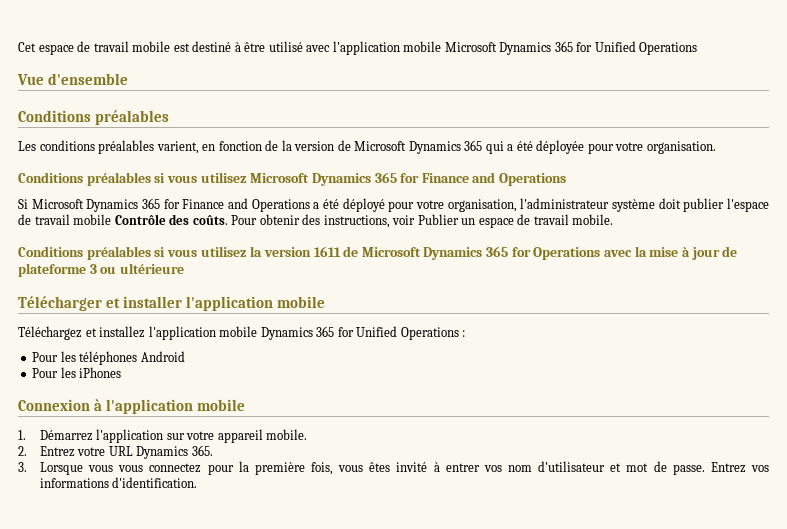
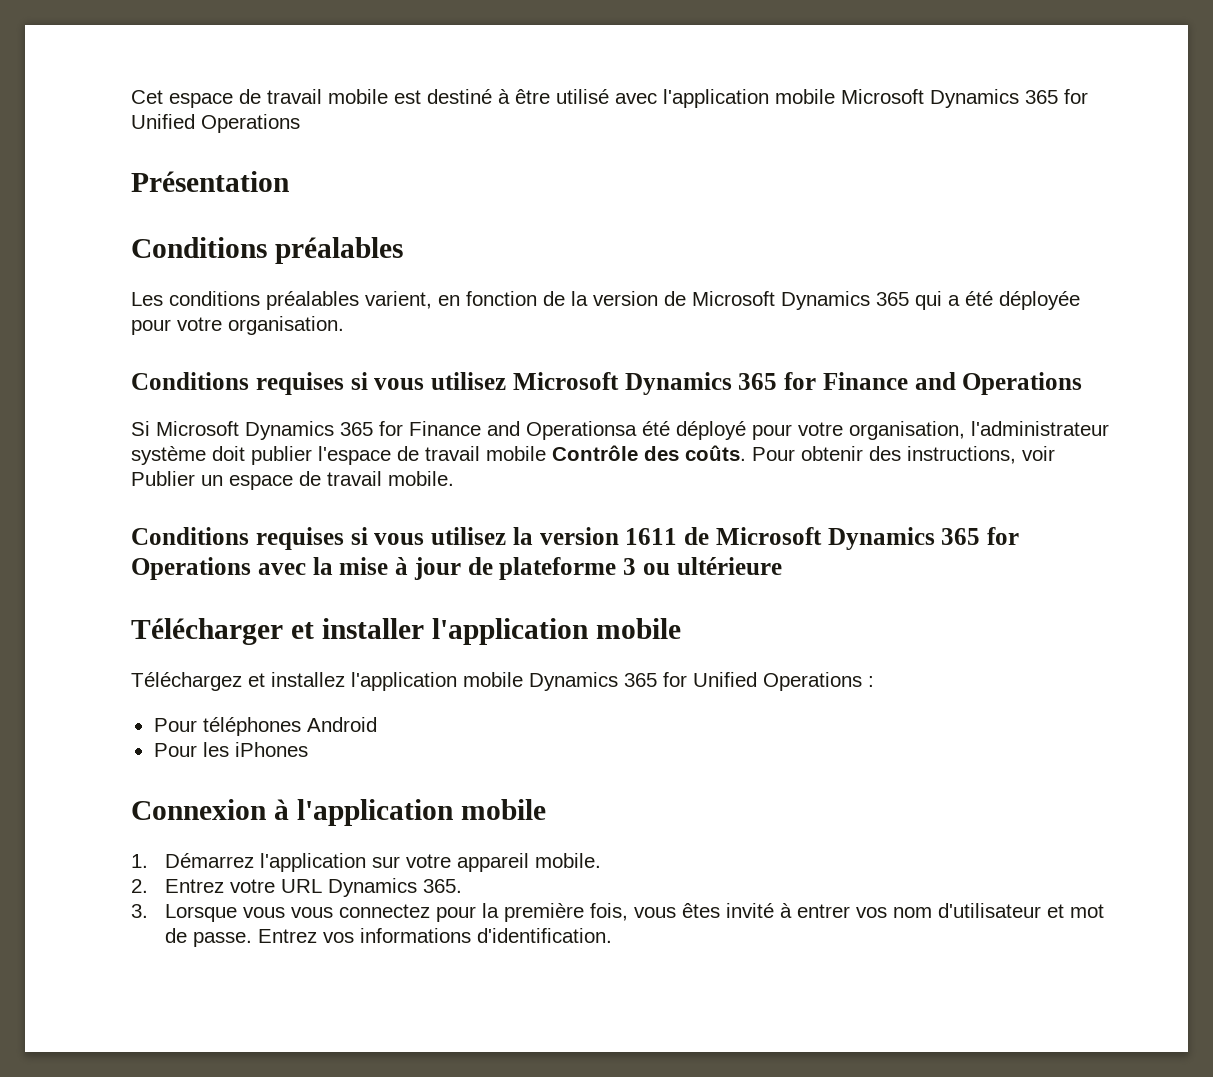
- Vue d'ensemble
+ Présentation
- Conditions préalables si vous utilisez Microsoft Dynamics 365 for Finance and Operations
+ Conditions requises si vous utilisez Microsoft Dynamics 365 for Finance and Operations
- Si Microsoft Dynamics 365 for Finance and Operations a été déployé pour votre organisation, l'administrateur système doit publier l'espace de travail mobile Contrôle des coûts.
+ Si Microsoft Dynamics 365 for Finance and Operationsa été déployé pour votre organisation, l'administrateur système doit publier l'espace de travail mobile Contrôle des coûts.
- Conditions préalables si vous utilisez la version 1611 de Microsoft Dynamics 365 for Operations avec la mise à jour de plateforme 3 ou ultérieure
+ Conditions requises si vous utilisez la version 1611 de Microsoft Dynamics 365 for Operations avec la mise à jour de plateforme 3 ou ultérieure
- Pour les téléphones Android
+ Pour téléphones Android

